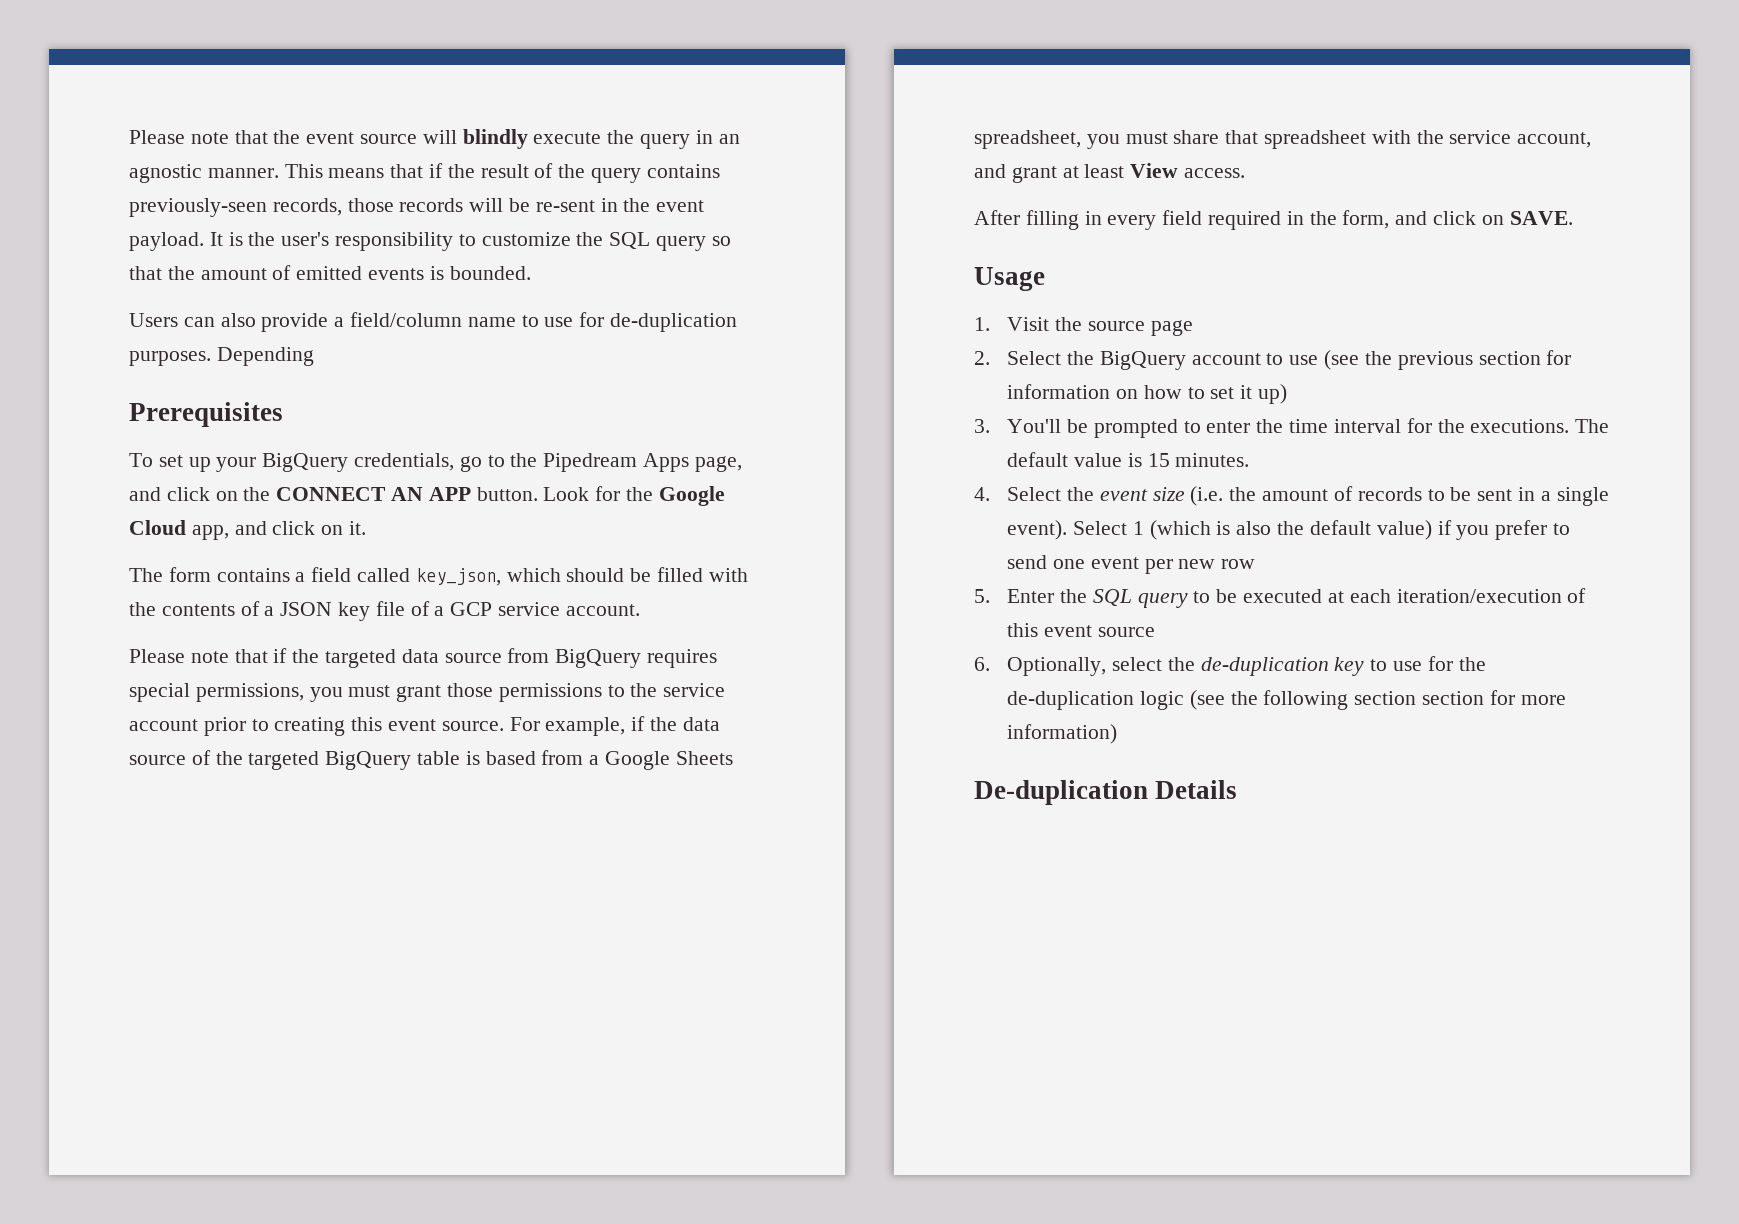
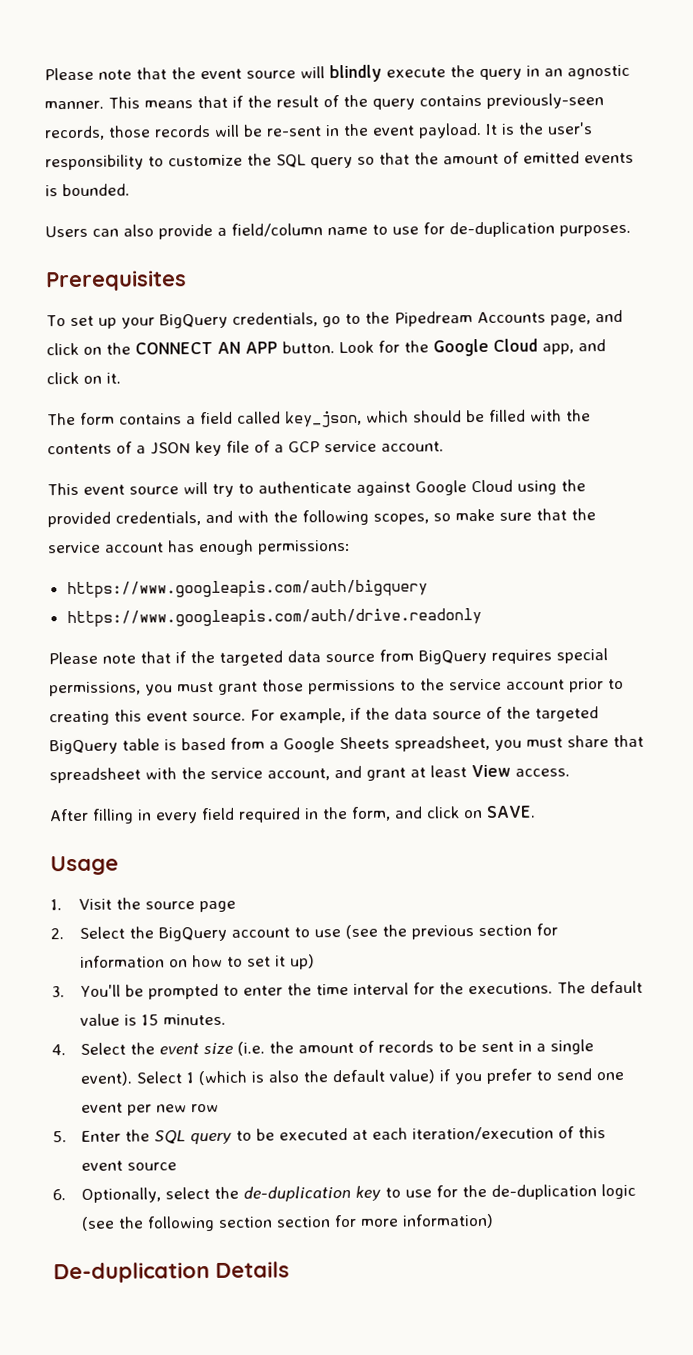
- Depending
- To set up your BigQuery credentials, go to the Pipedream Apps page, and click on the CONNECT AN APP button.
+ To set up your BigQuery credentials, go to the Pipedream Accounts page, and click on the CONNECT AN APP button.
+ This event source will try to authenticate against Google Cloud using the provided credentials, and with the following scopes, so make sure that the service account has enough permissions:
+ https://www.googleapis.com/auth/bigquery
+ https://www.googleapis.com/auth/drive.readonly

